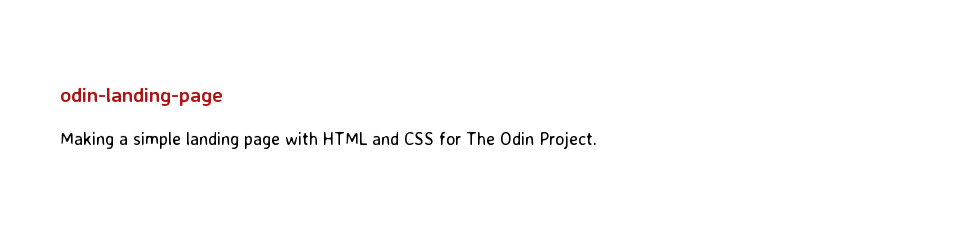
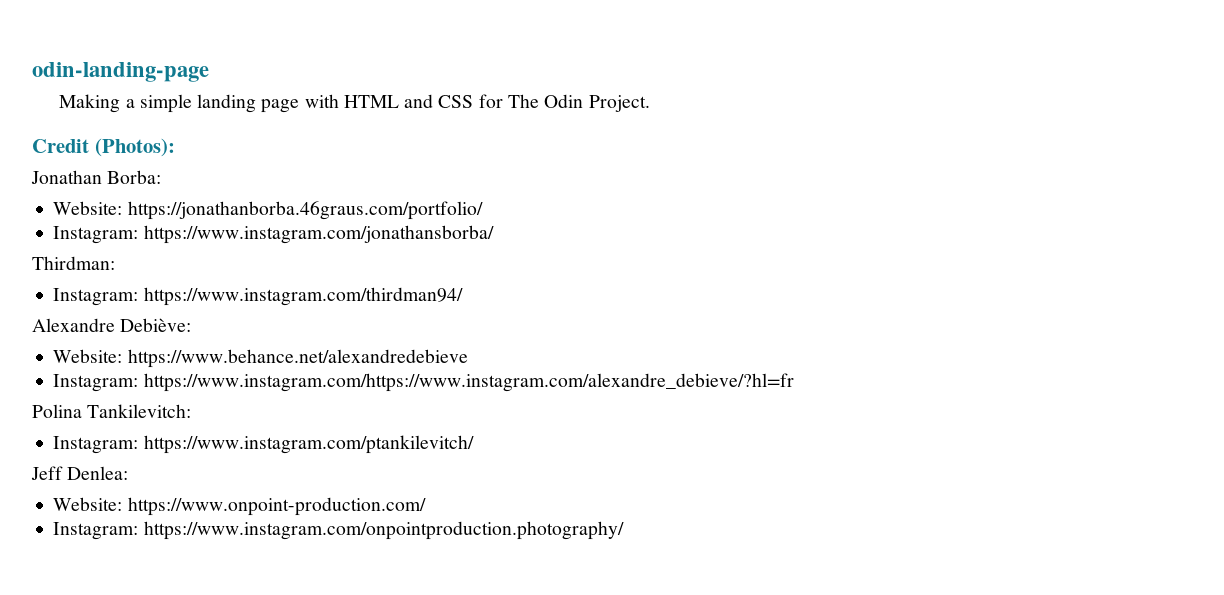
+ Credit (Photos):
+ Jonathan Borba:
+ Website: https://jonathanborba.46graus.com/portfolio/
+ Instagram: https://www.instagram.com/jonathansborba/
+ Thirdman:
+ Instagram: https://www.instagram.com/thirdman94/
+ Alexandre Debiève:
+ Website: https://www.behance.net/alexandredebieve
+ Instagram: https://www.instagram.com/https://www.instagram.com/alexandre_debieve/?hl=fr
+ Polina Tankilevitch:
+ Instagram: https://www.instagram.com/ptankilevitch/
+ Jeff Denlea:
+ Website: https://www.onpoint-production.com/
+ Instagram: https://www.instagram.com/onpointproduction.photography/

